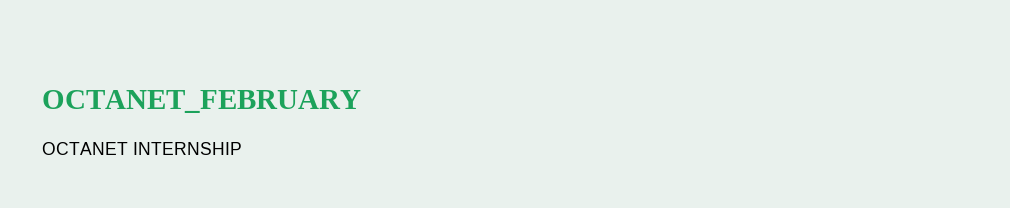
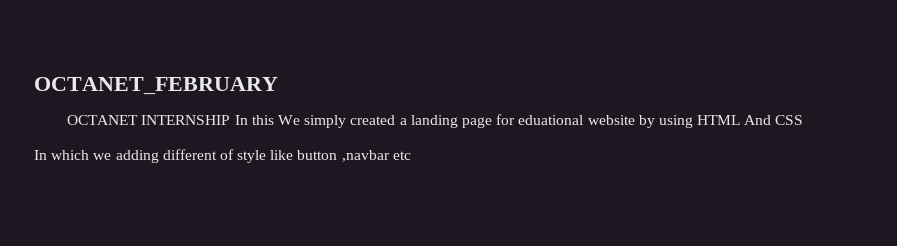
- OCTANET INTERNSHIP
+ OCTANET INTERNSHIP In this We simply created a landing page for eduational website by using HTML And CSS
+ In which we adding different of style like button ,navbar etc

